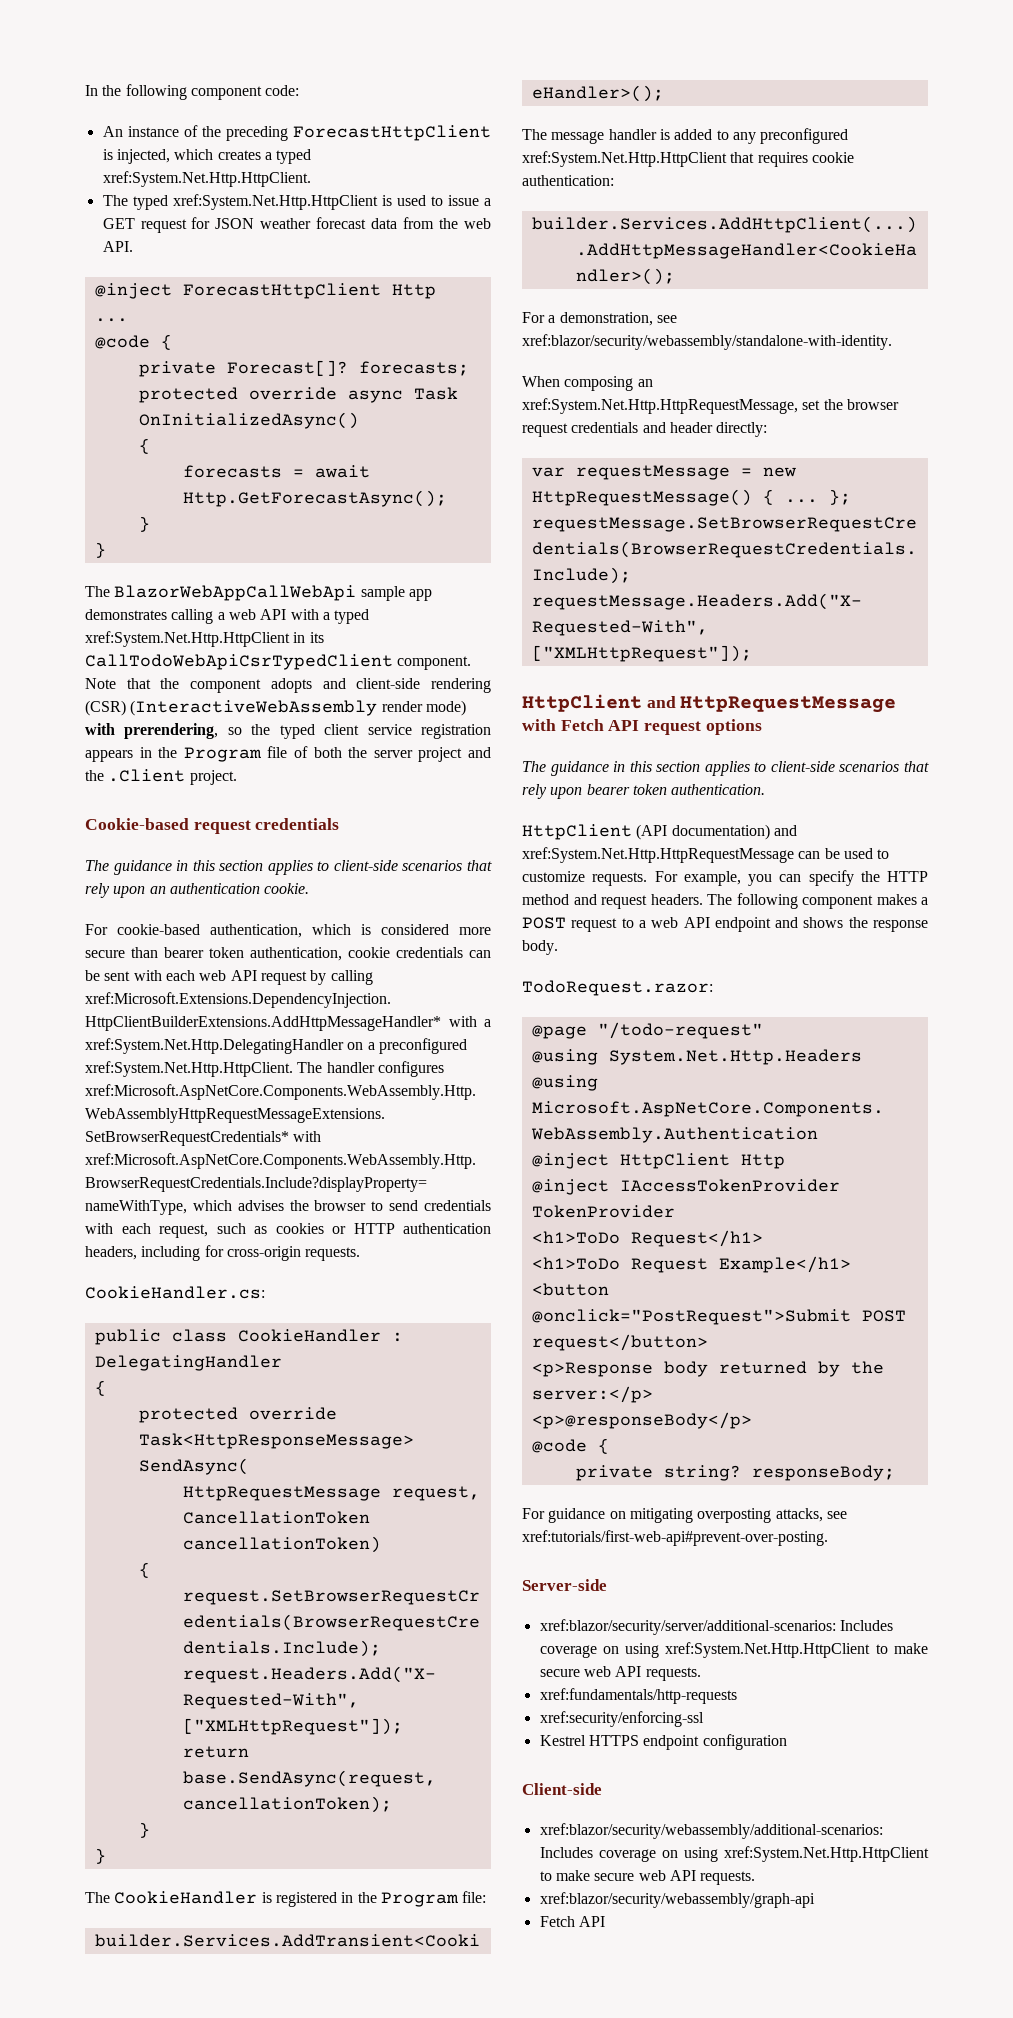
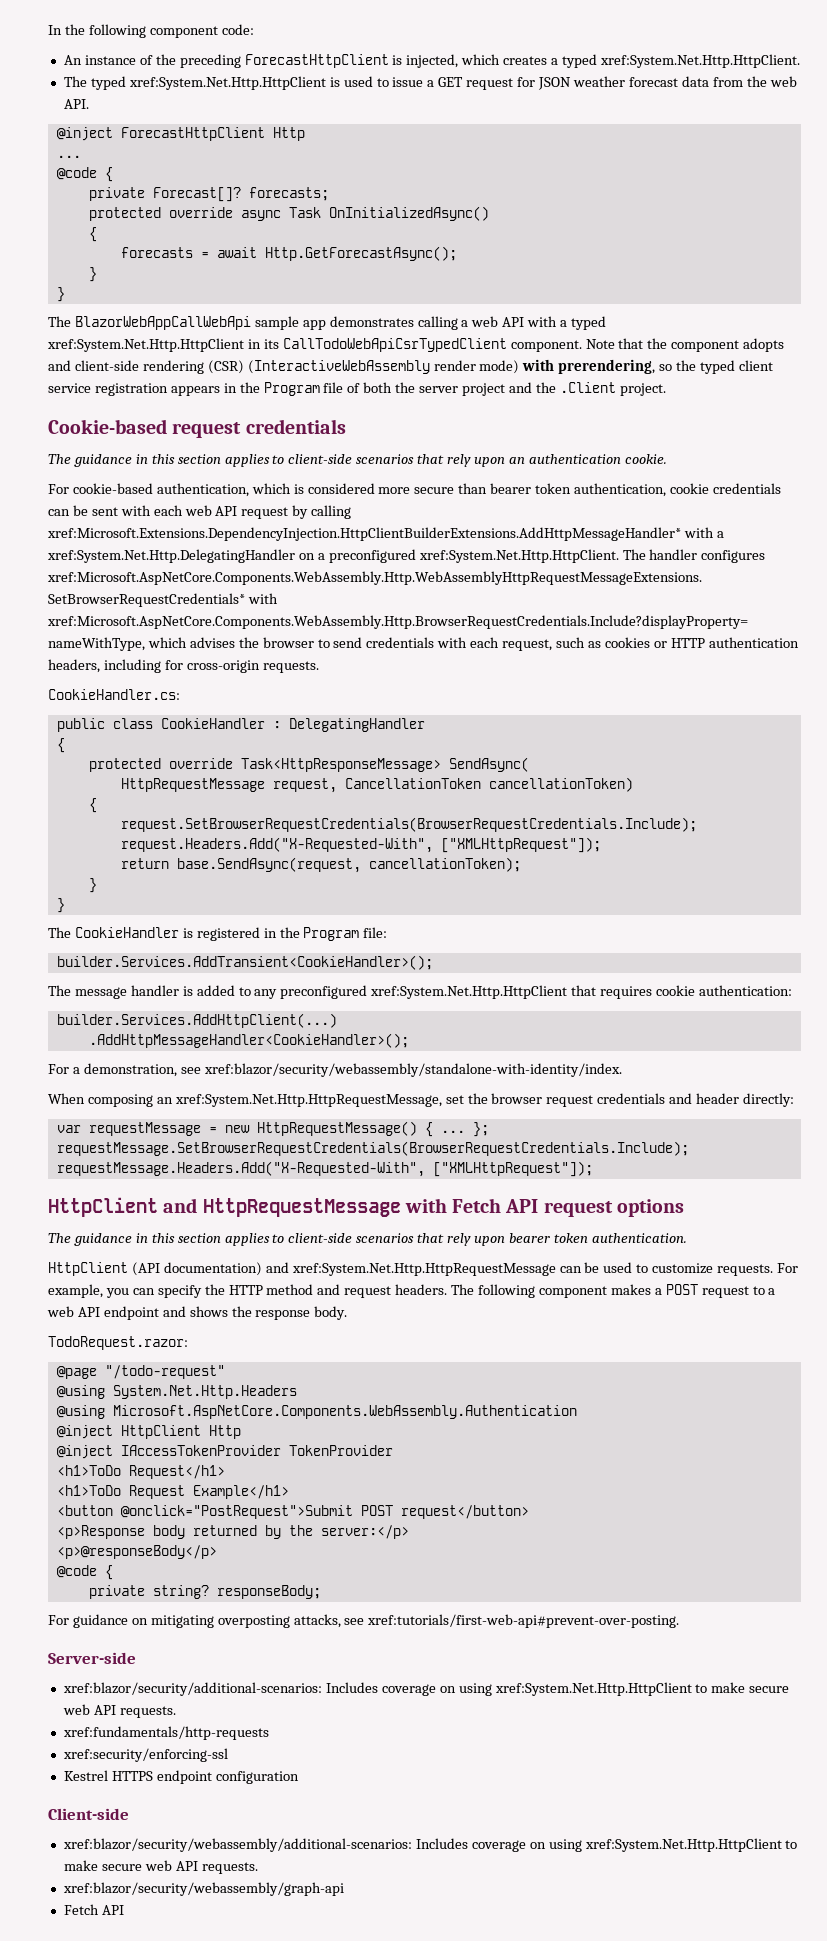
- For a demonstration, see xref:blazor/security/webassembly/standalone-with-identity.
+ For a demonstration, see xref:blazor/security/webassembly/standalone-with-identity/index.
- xref:blazor/security/server/additional-scenarios: Includes coverage on using xref:System.Net.Http.HttpClient to make secure web API requests.
+ xref:blazor/security/additional-scenarios: Includes coverage on using xref:System.Net.Http.HttpClient to make secure web API requests.

